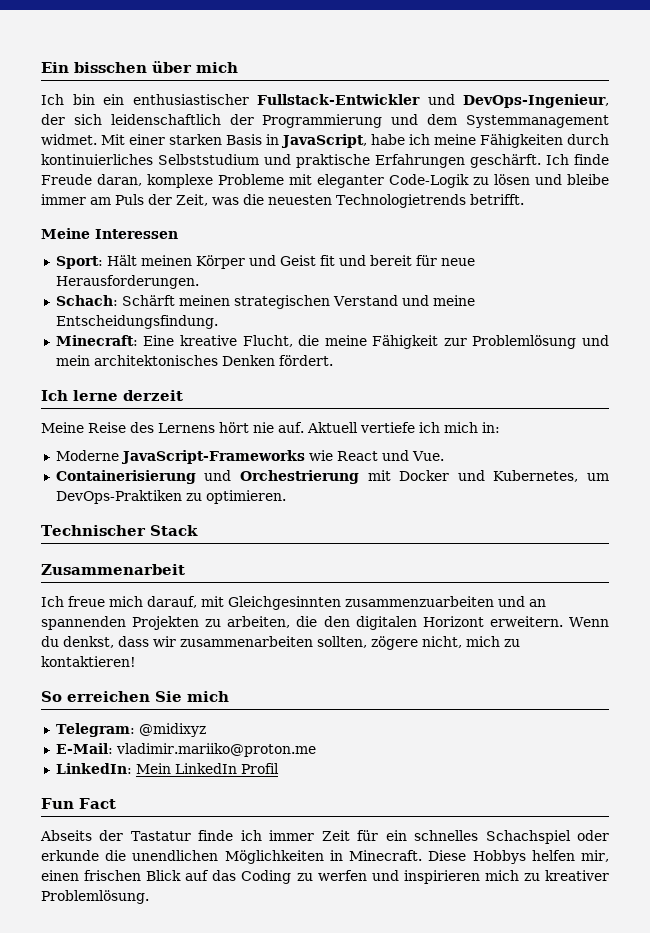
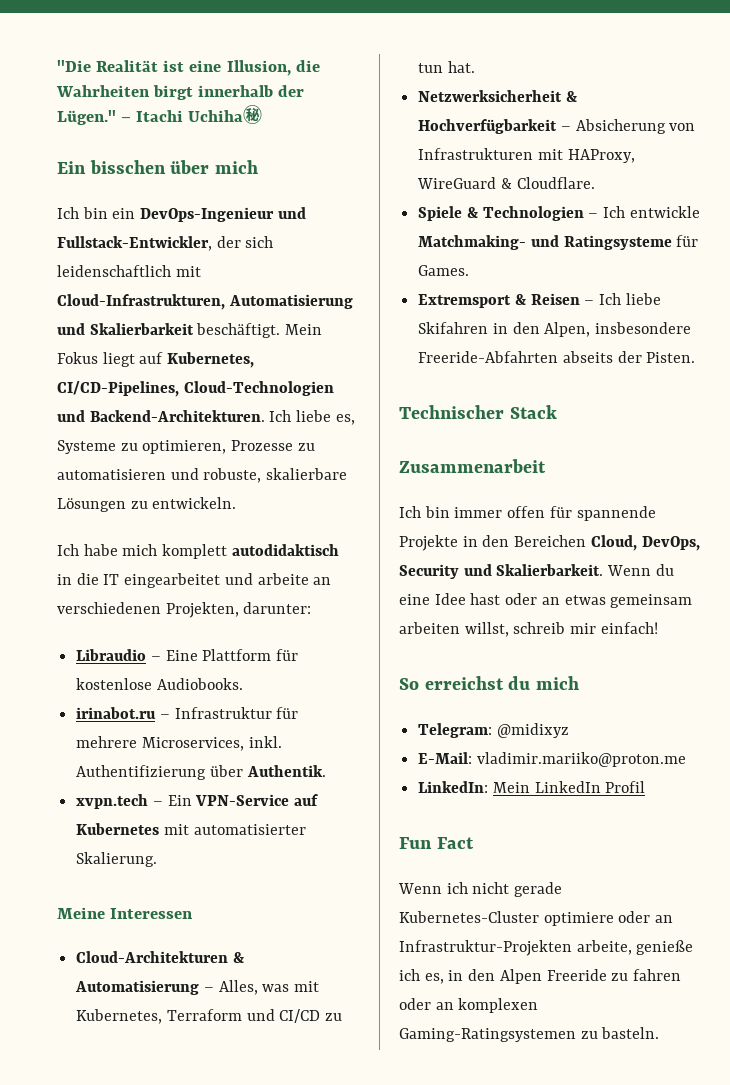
+ "Die Realität ist eine Illusion, die Wahrheiten birgt innerhalb der Lügen." – Itachi Uchiha㊙
- Ich bin ein enthusiastischer Fullstack-Entwickler und DevOps-Ingenieur, der sich leidenschaftlich der Programmierung und dem Systemmanagement widmet. Mit einer starken Basis in JavaScript, habe ich meine Fähigkeiten durch kontinuierliches Selbststudium und praktische Erfahrungen geschärft. Ich finde Freude daran, komplexe Probleme mit eleganter Code-Logik zu lösen und bleibe immer am Puls der Zeit, was die neuesten Technologietrends betrifft.
+ Ich bin ein DevOps-Ingenieur und Fullstack-Entwickler, der sich leidenschaftlich mit Cloud-Infrastrukturen, Automatisierung und Skalierbarkeit beschäftigt. Mein Fokus liegt auf Kubernetes, CI/CD-Pipelines, Cloud-Technologien und Backend-Architekturen. Ich liebe es, Systeme zu optimieren, Prozesse zu automatisieren und robuste, skalierbare Lösungen zu entwickeln.
+ Ich habe mich komplett autodidaktisch in die IT eingearbeitet und arbeite an verschiedenen Projekten, darunter:
+ Libraudio – Eine Plattform für kostenlose Audiobooks.
+ irinabot.ru – Infrastruktur für mehrere Microservices, inkl. Authentifizierung über Authentik.
+ xvpn.tech – Ein VPN-Service auf Kubernetes mit automatisierter Skalierung.
  Meine Interessen
- Sport: Hält meinen Körper und Geist fit und bereit für neue Herausforderungen.
- Schach: Schärft meinen strategischen Verstand und meine Entscheidungsfindung.
- Minecraft: Eine kreative Flucht, die meine Fähigkeit zur Problemlösung und mein architektonisches Denken fördert.
- Ich lerne derzeit
- Meine Reise des Lernens hört nie auf. Aktuell vertiefe ich mich in:
- Moderne JavaScript-Frameworks wie React und Vue.
- Containerisierung und Orchestrierung mit Docker und Kubernetes, um DevOps-Praktiken zu optimieren.
+ Cloud-Architekturen & Automatisierung – Alles, was mit Kubernetes, Terraform und CI/CD zu tun hat.
+ Netzwerksicherheit & Hochverfügbarkeit – Absicherung von Infrastrukturen mit HAProxy, WireGuard & Cloudflare.
+ Spiele & Technologien – Ich entwickle Matchmaking- und Ratingsysteme für Games.
+ Extremsport & Reisen – Ich liebe Skifahren in den Alpen, insbesondere Freeride-Abfahrten abseits der Pisten.
  Technischer Stack
  Zusammenarbeit
- Ich freue mich darauf, mit Gleichgesinnten zusammenzuarbeiten und an spannenden Projekten zu arbeiten, die den digitalen Horizont erweitern. Wenn du denkst, dass wir zusammenarbeiten sollten, zögere nicht, mich zu kontaktieren!
+ Ich bin immer offen für spannende Projekte in den Bereichen Cloud, DevOps, Security und Skalierbarkeit. Wenn du eine Idee hast oder an etwas gemeinsam arbeiten willst, schreib mir einfach!
- So erreichen Sie mich
+ So erreichst du mich
- Abseits der Tastatur finde ich immer Zeit für ein schnelles Schachspiel oder erkunde die unendlichen Möglichkeiten in Minecraft. Diese Hobbys helfen mir, einen frischen Blick auf das Coding zu werfen und inspirieren mich zu kreativer Problemlösung.
+ Wenn ich nicht gerade Kubernetes-Cluster optimiere oder an Infrastruktur-Projekten arbeite, genieße ich es, in den Alpen Freeride zu fahren oder an komplexen Gaming-Ratingsystemen zu basteln.

